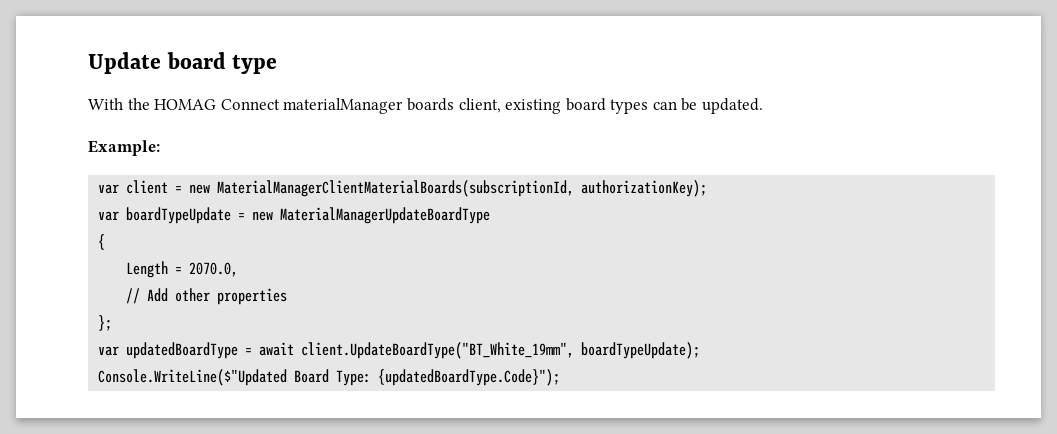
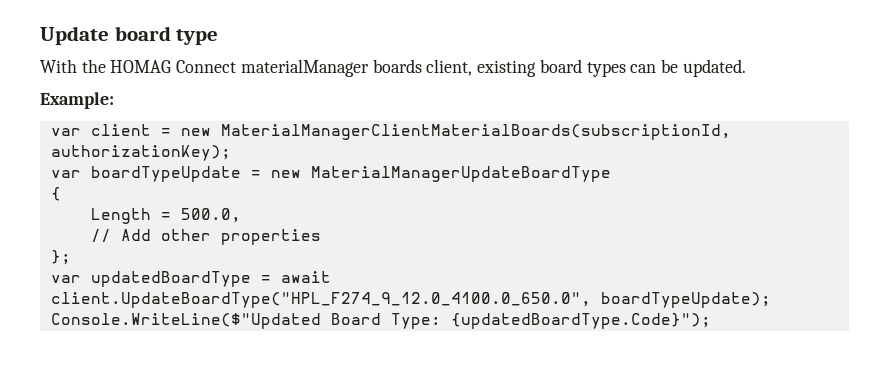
- Length = 2070.0,
+ Length = 500.0,
- var updatedBoardType = await client.UpdateBoardType("BT_White_19mm", boardTypeUpdate);
+ var updatedBoardType = await client.UpdateBoardType("HPL_F274_9_12.0_4100.0_650.0", boardTypeUpdate);

